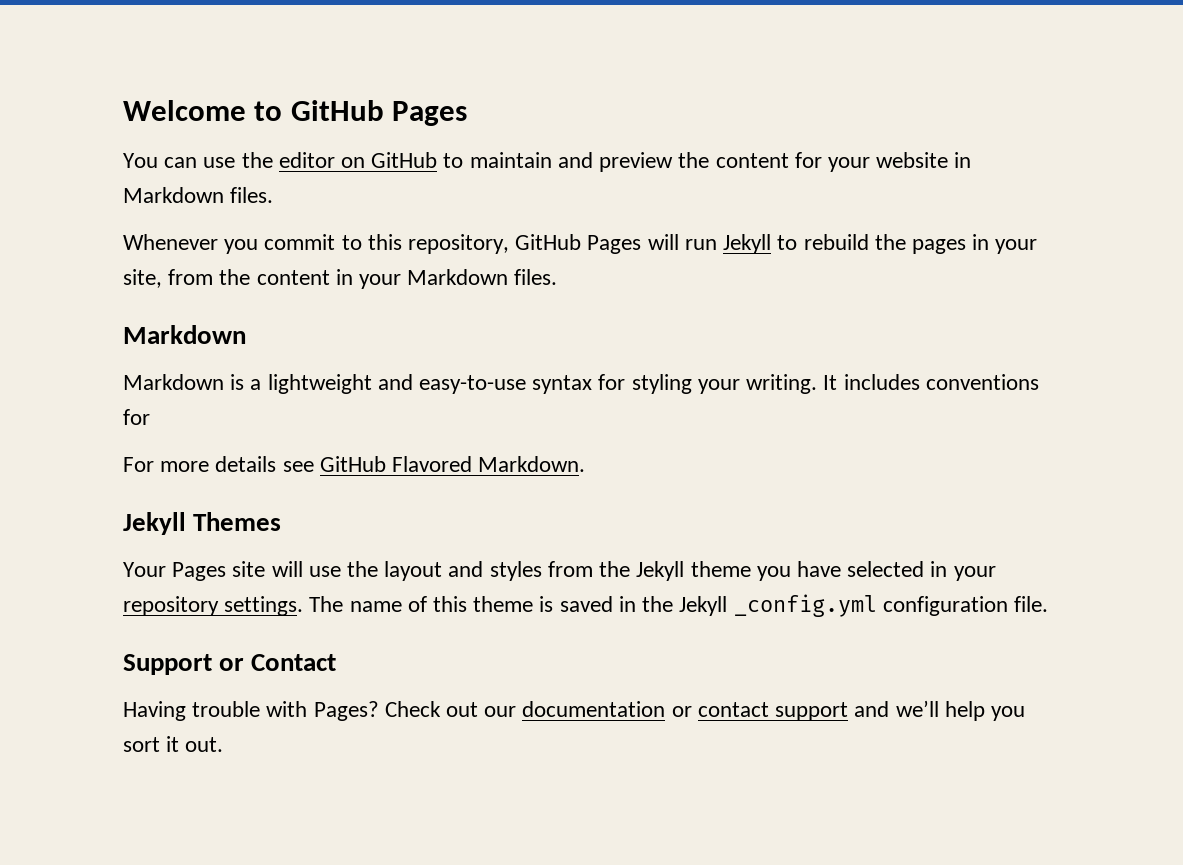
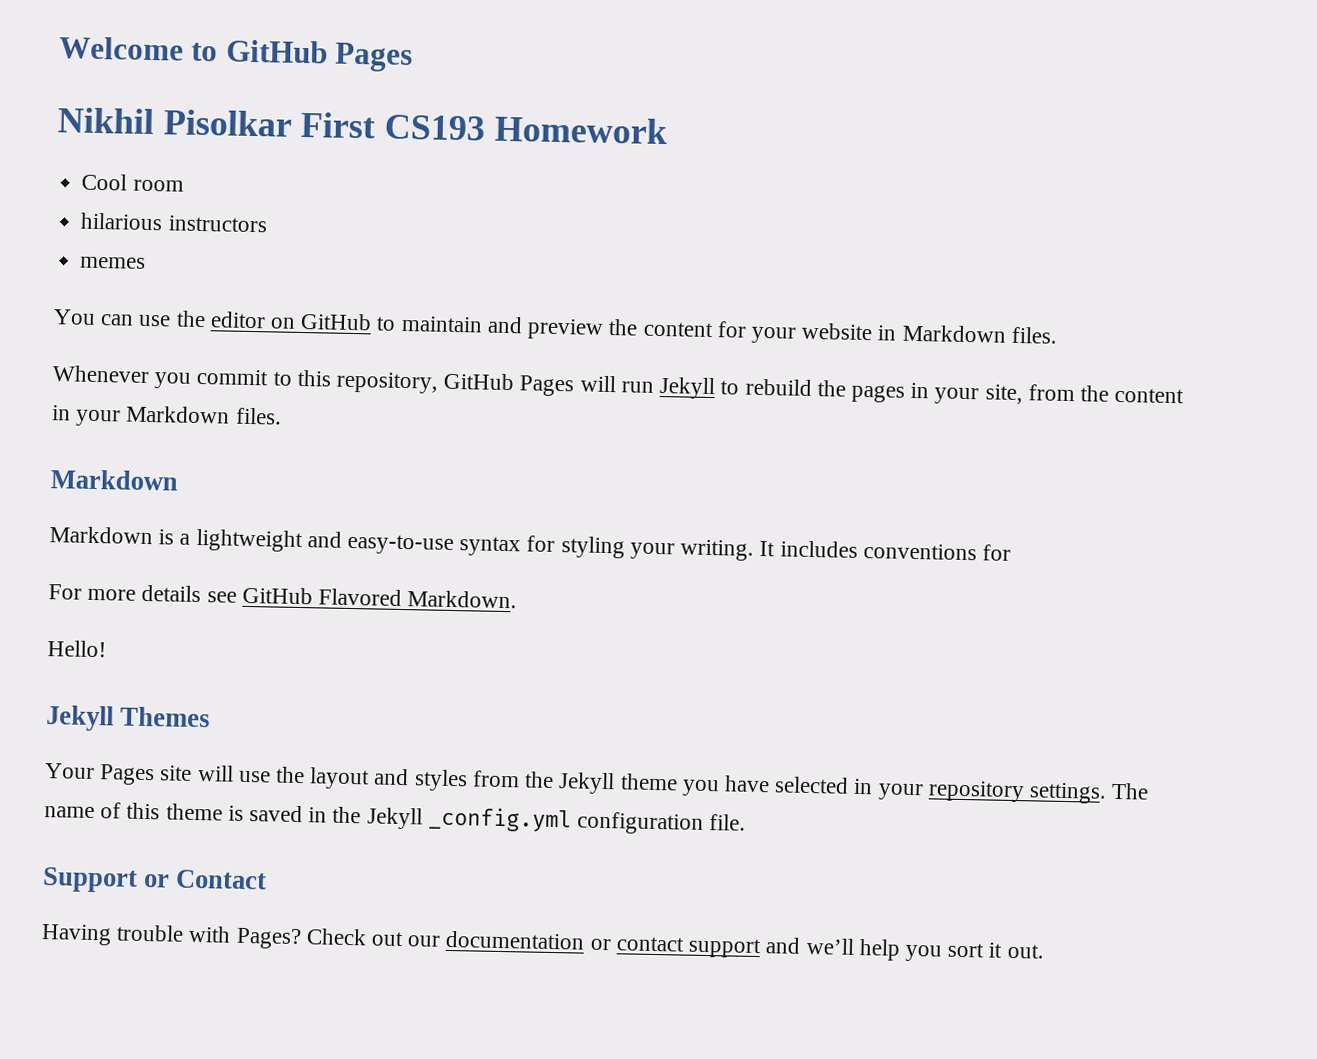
+ Nikhil Pisolkar First CS193 Homework
+ Cool room
+ hilarious instructors
+ memes
+ Hello!

